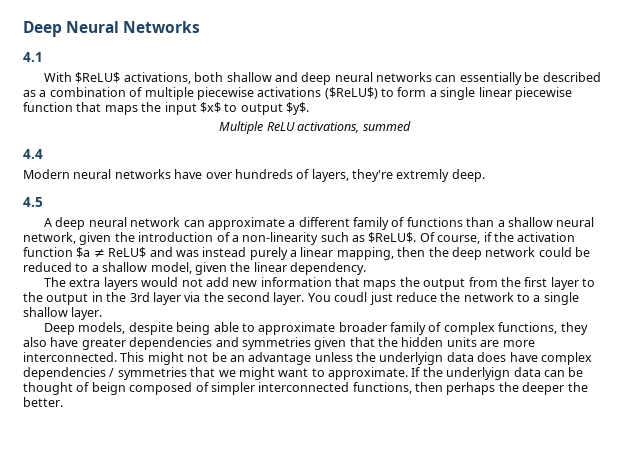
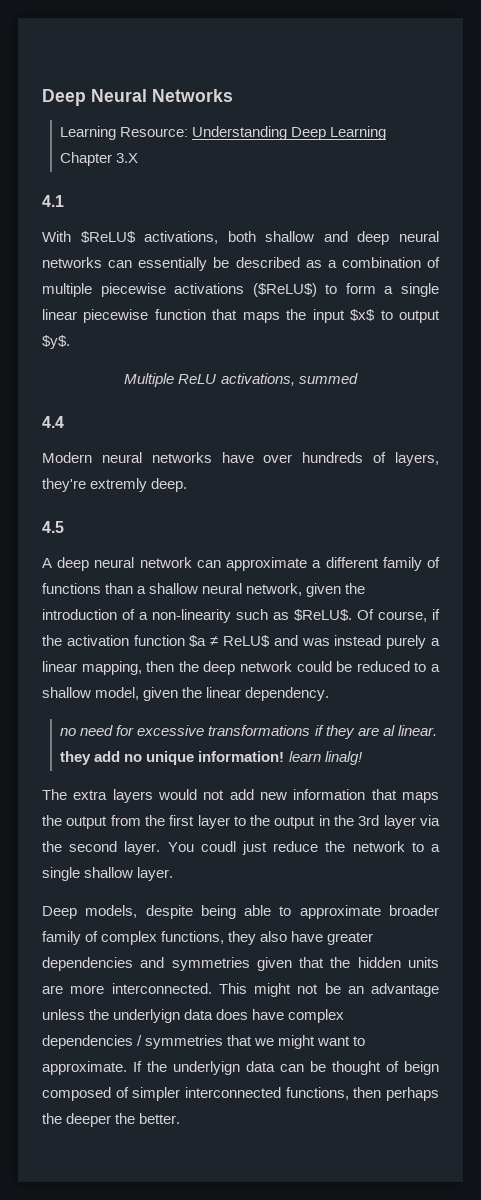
+ Learning Resource: Understanding Deep Learning Chapter 3.X
+ no need for excessive transformations if they are al linear. they add no unique information! learn linalg!

